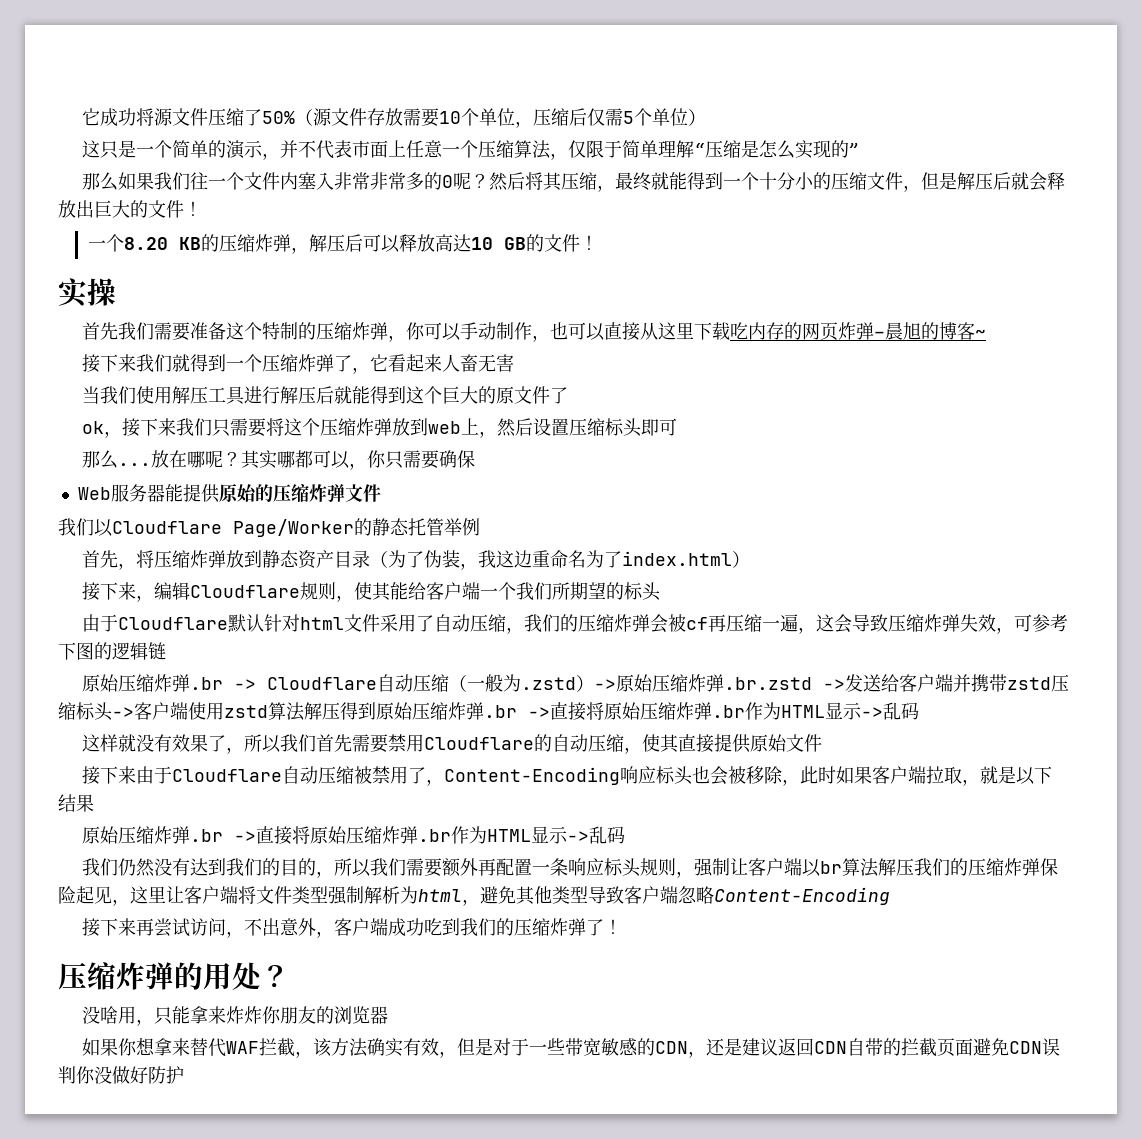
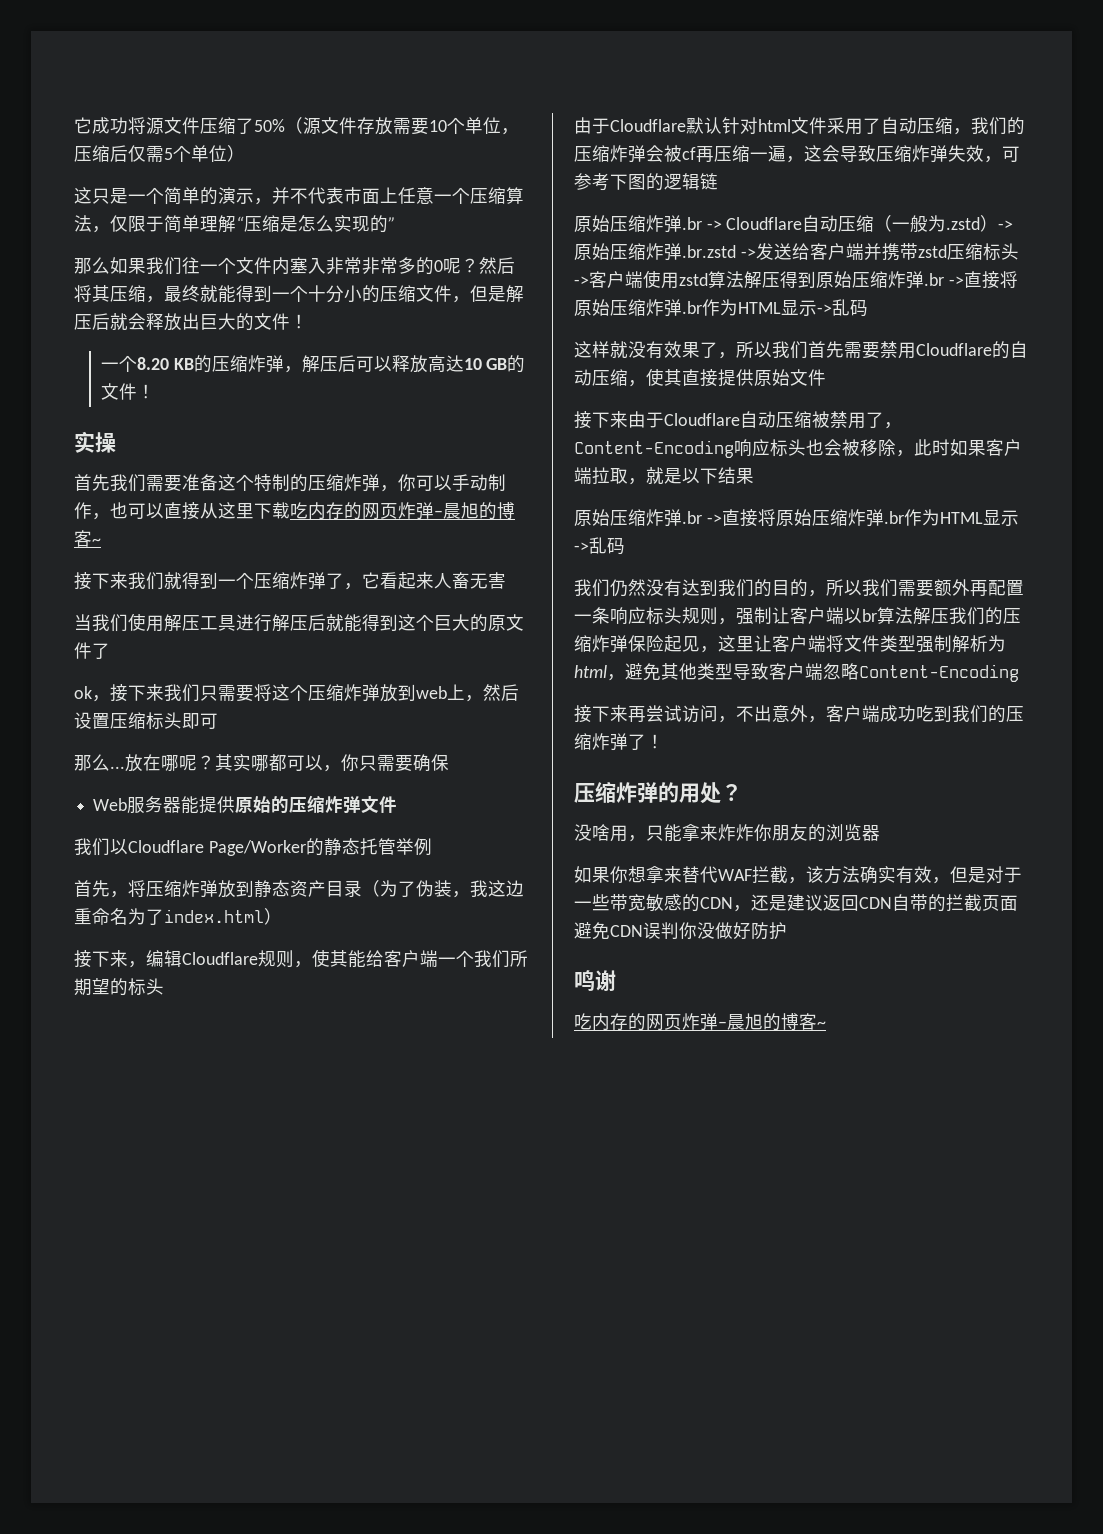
+ 鸣谢
+ 吃内存的网页炸弹–晨旭的博客~

